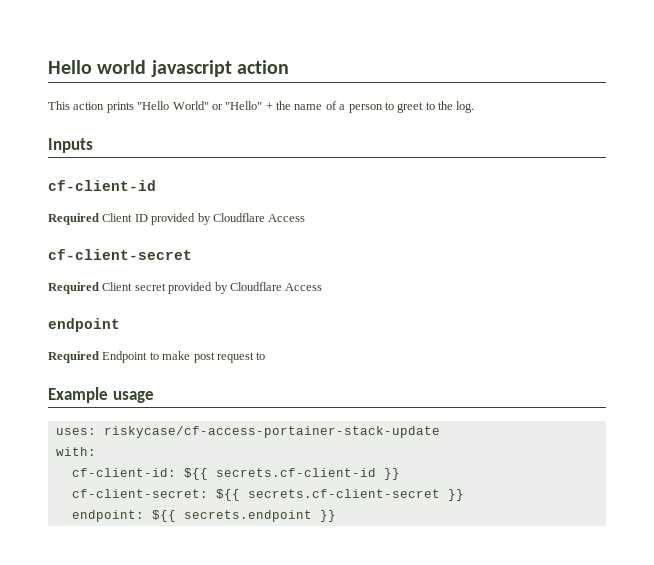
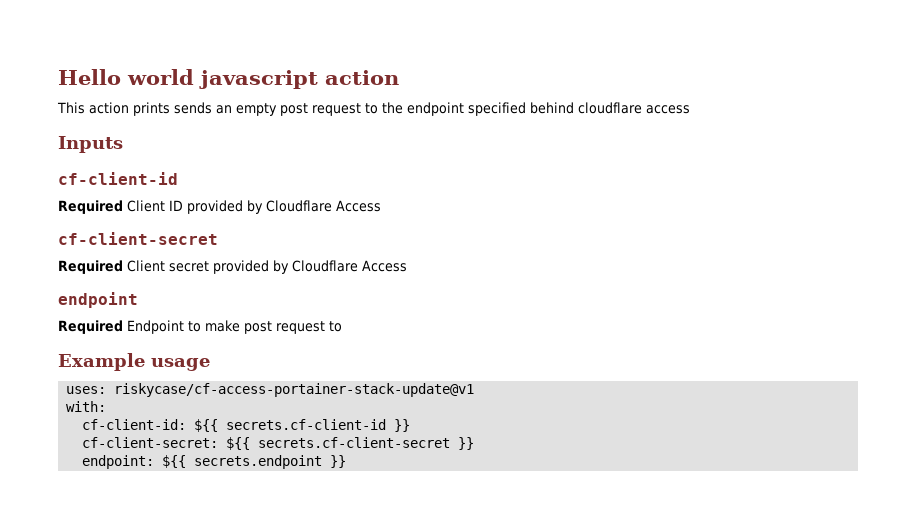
- This action prints "Hello World" or "Hello" + the name of a person to greet to the log.
+ This action prints sends an empty post request to the endpoint specified behind cloudflare access
- uses: riskycase/cf-access-portainer-stack-update
+ uses: riskycase/cf-access-portainer-stack-update@v1

